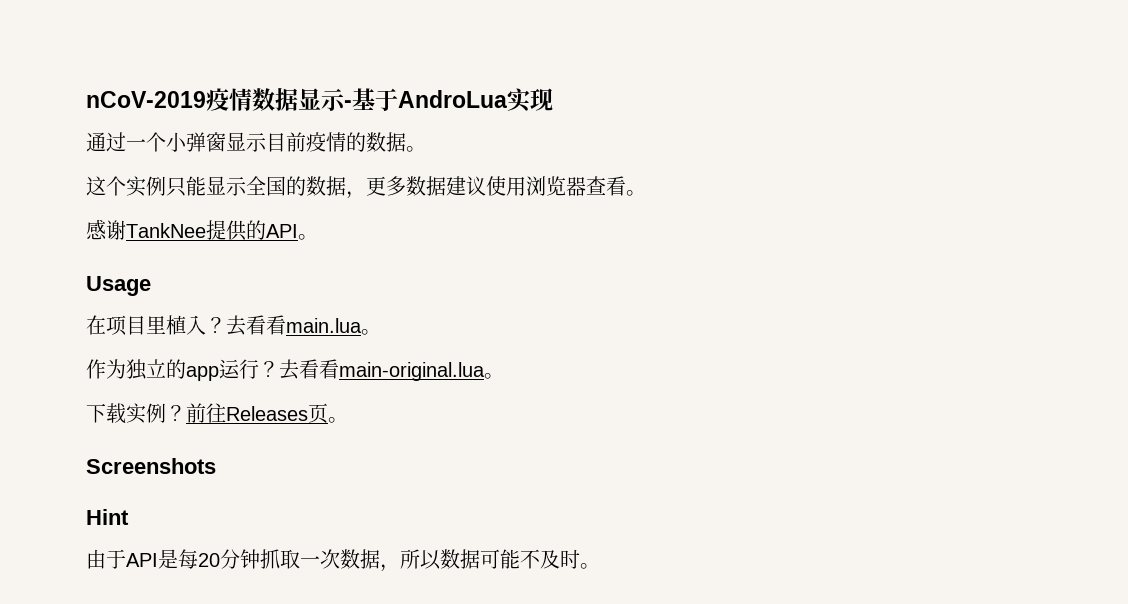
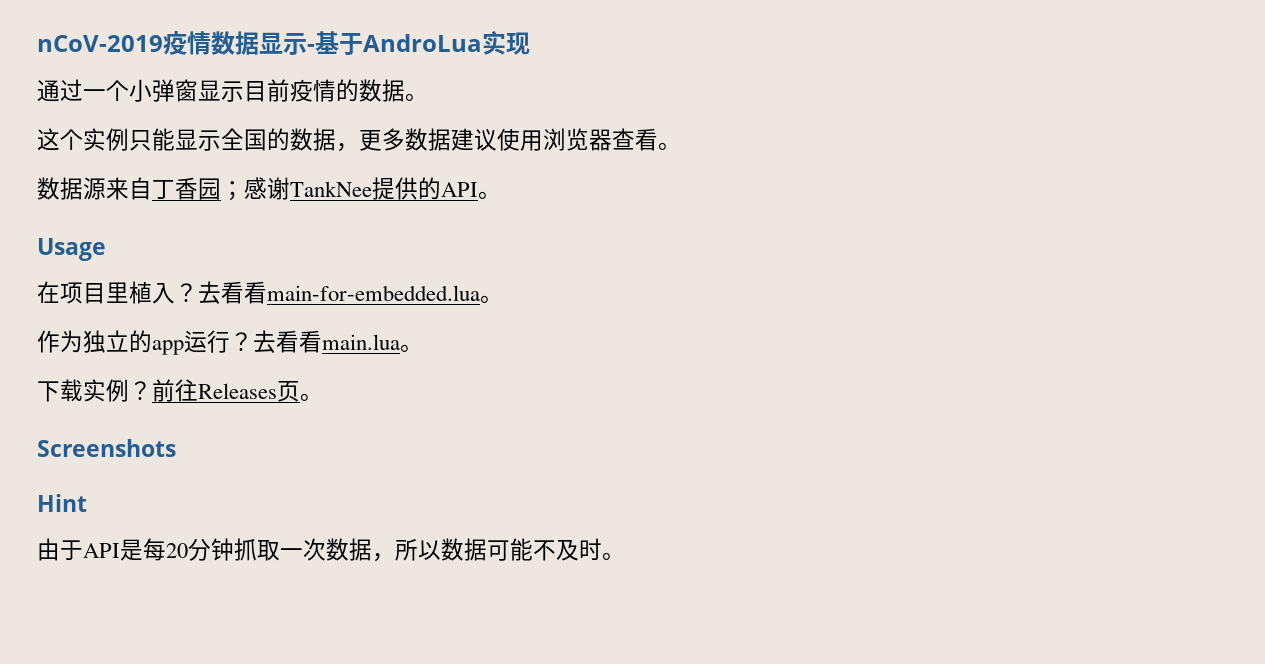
- 感谢TankNee提供的API。
+ 数据源来自丁香园；感谢TankNee提供的API。
- 去看看main.lua。
+ 去看看main-for-embedded.lua。
- 去看看main-original.lua。
+ 去看看main.lua。

